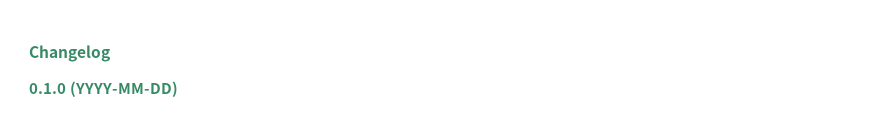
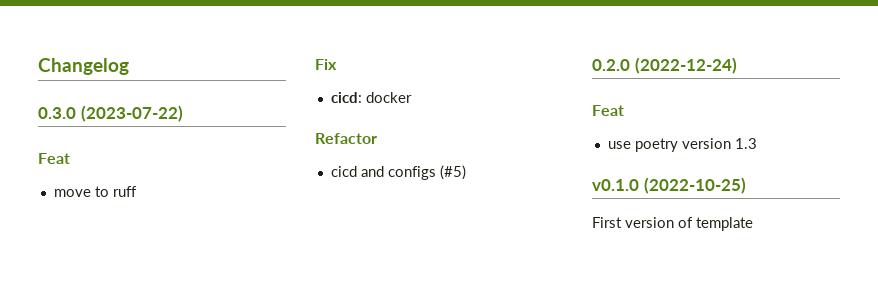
- 0.1.0 (YYYY-MM-DD)
+ 0.3.0 (2023-07-22)
+ Feat
+ move to ruff
+ Fix
+ cicd: docker
+ Refactor
+ cicd and configs (#5)
+ 0.2.0 (2022-12-24)
+ Feat
+ use poetry version 1.3
+ v0.1.0 (2022-10-25)
+ First version of template

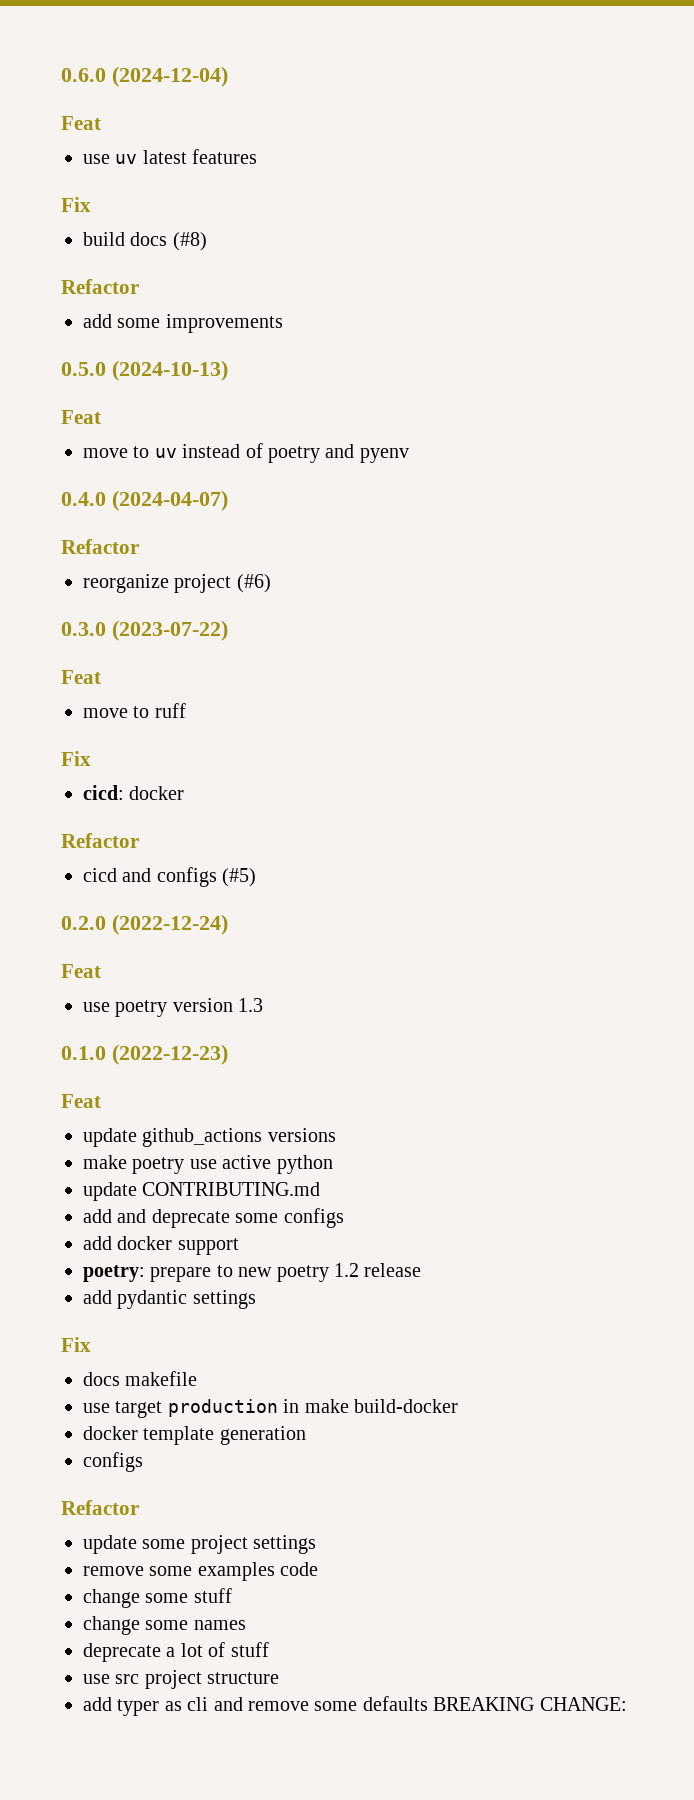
- Changelog
+ 0.6.0 (2024-12-04)
+ Feat
+ use uv latest features
+ Fix
+ build docs (#8)
+ Refactor
+ add some improvements
+ 0.5.0 (2024-10-13)
+ Feat
+ move to uv instead of poetry and pyenv
+ 0.4.0 (2024-04-07)
+ Refactor
+ reorganize project (#6)
- v0.1.0 (2022-10-25)
- First version of template
+ 0.1.0 (2022-12-23)
+ Feat
+ update github_actions versions
+ make poetry use active python
+ update CONTRIBUTING.md
+ add and deprecate some configs
+ add docker support
+ poetry: prepare to new poetry 1.2 release
+ add pydantic settings
+ Fix
+ docs makefile
+ use target production in make build-docker
+ docker template generation
+ configs
+ Refactor
+ update some project settings
+ remove some examples code
+ change some stuff
+ change some names
+ deprecate a lot of stuff
+ use src project structure
+ add typer as cli and remove some defaults BREAKING CHANGE:

